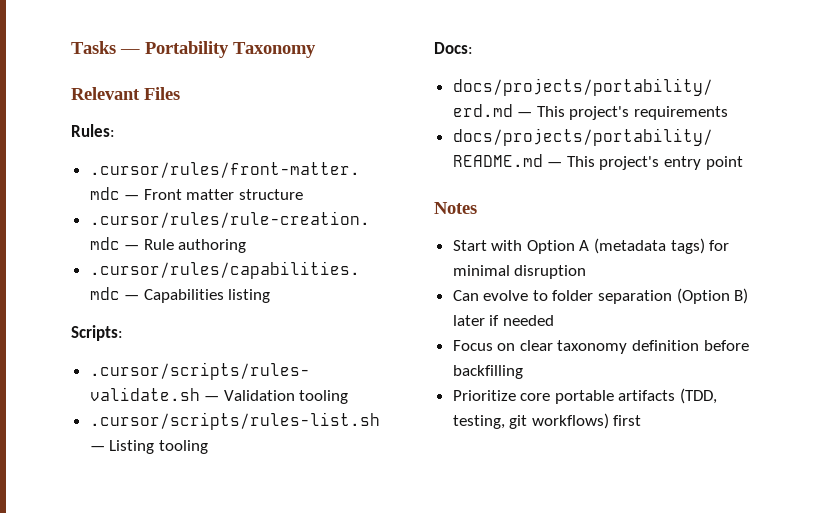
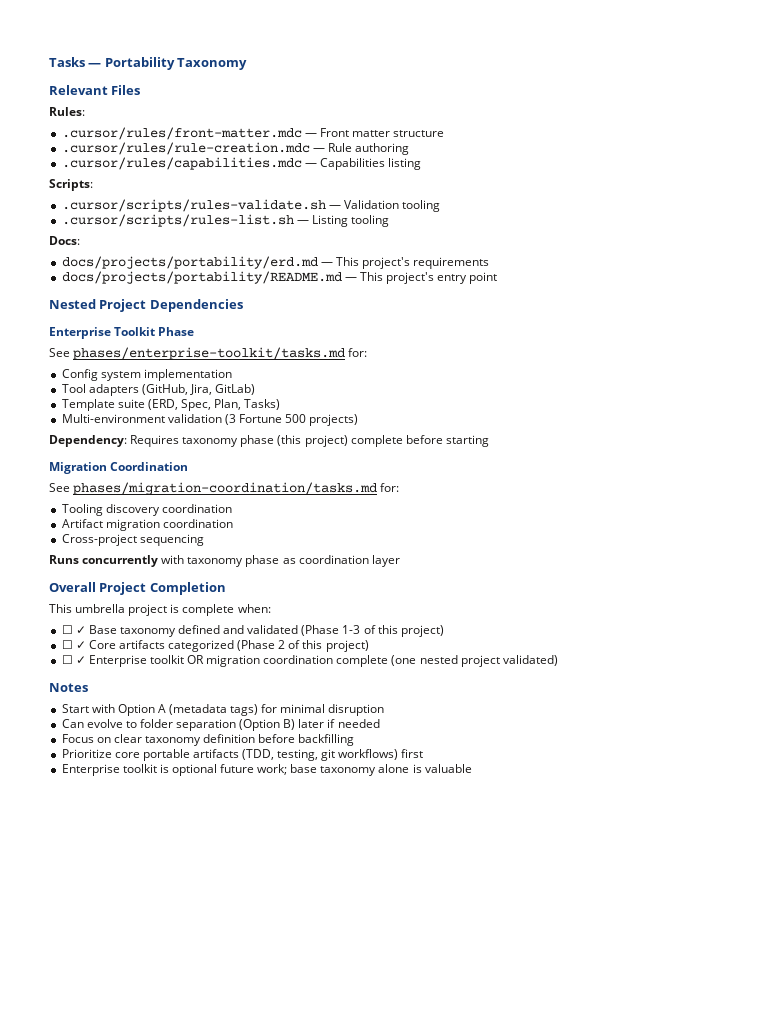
+ Nested Project Dependencies
+ Enterprise Toolkit Phase
+ See phases/enterprise-toolkit/tasks.md for:
+ Config system implementation
+ Tool adapters (GitHub, Jira, GitLab)
+ Template suite (ERD, Spec, Plan, Tasks)
+ Multi-environment validation (3 Fortune 500 projects)
+ Dependency: Requires taxonomy phase (this project) complete before starting
+ Migration Coordination
+ See phases/migration-coordination/tasks.md for:
+ Tooling discovery coordination
+ Artifact migration coordination
+ Cross-project sequencing
+ Runs concurrently with taxonomy phase as coordination layer
+ Overall Project Completion
+ This umbrella project is complete when:
+ ☐ ✓ Base taxonomy defined and validated (Phase 1-3 of this project)
+ ☐ ✓ Core artifacts categorized (Phase 2 of this project)
+ ☐ ✓ Enterprise toolkit OR migration coordination complete (one nested project validated)
+ Enterprise toolkit is optional future work; base taxonomy alone is valuable

